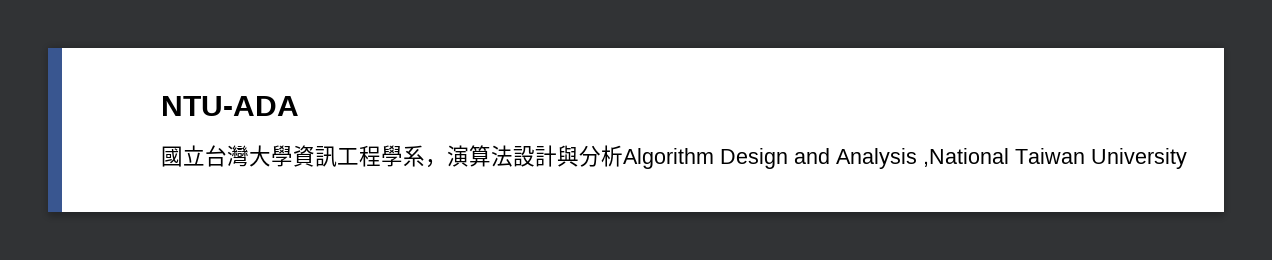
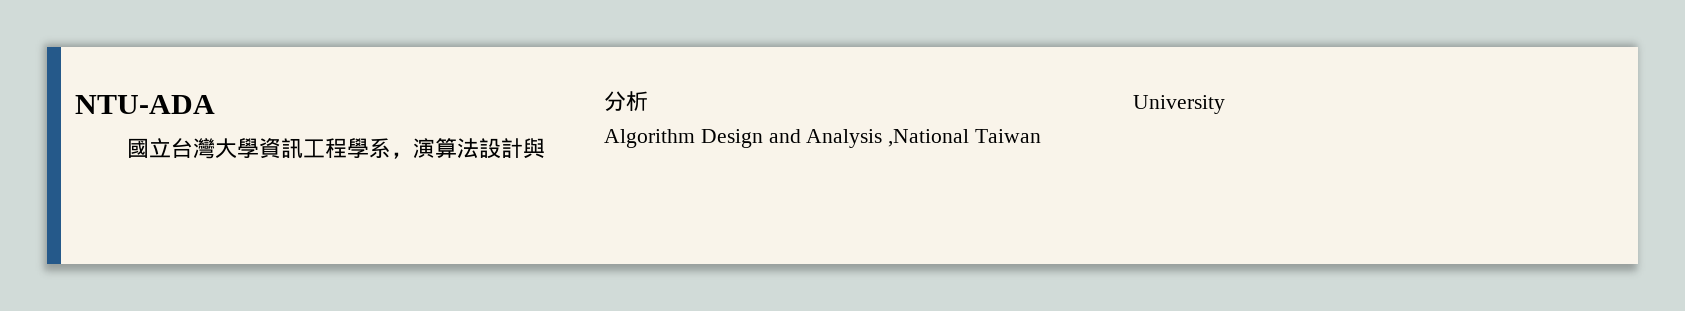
- 國立台灣大學資訊工程學系，演算法設計與分析Algorithm Design and Analysis ,National Taiwan University
+ 國立台灣大學資訊工程學系，演算法設計與分析
+ Algorithm Design and Analysis ,National Taiwan University

